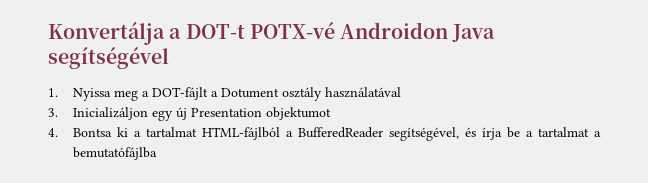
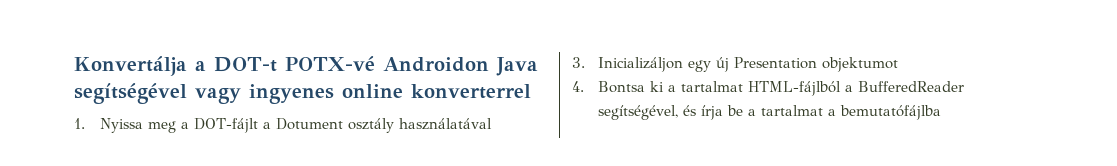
- Konvertálja a DOT-t POTX-vé Androidon Java segítségével
+ Konvertálja a DOT-t POTX-vé Androidon Java segítségével vagy ingyenes online konverterrel

